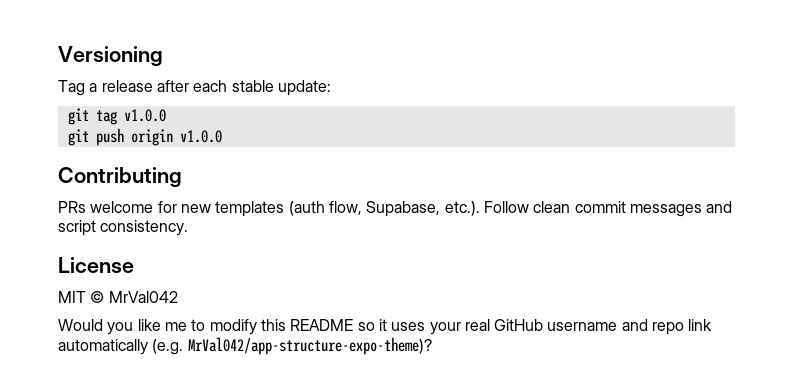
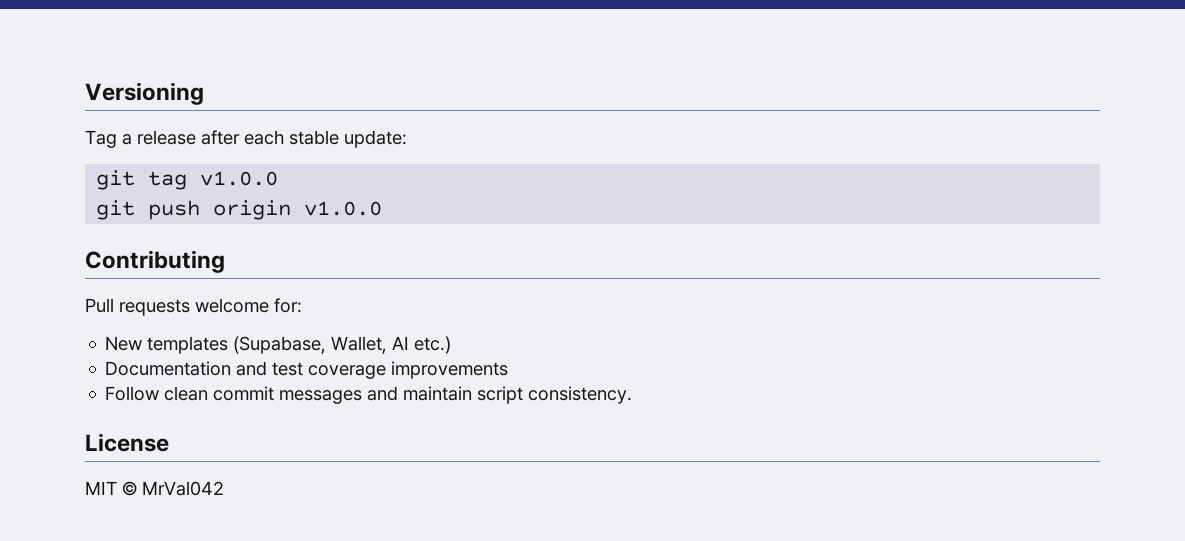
- PRs welcome for new templates (auth flow, Supabase, etc.). Follow clean commit messages and script consistency.
+ Pull requests welcome for:
+ New templates (Supabase, Wallet, AI etc.)
+ Documentation and test coverage improvements
+ Follow clean commit messages and maintain script consistency.
- Would you like me to modify this README so it uses your real GitHub username and repo link automatically (e.g. MrVal042/app-structure-expo-theme)?

